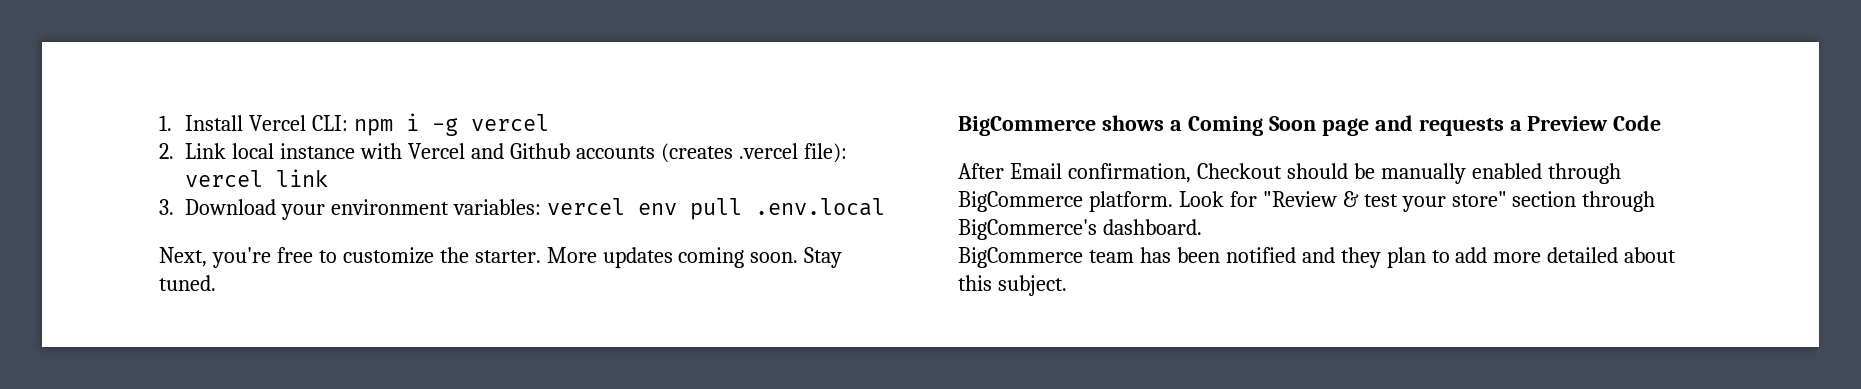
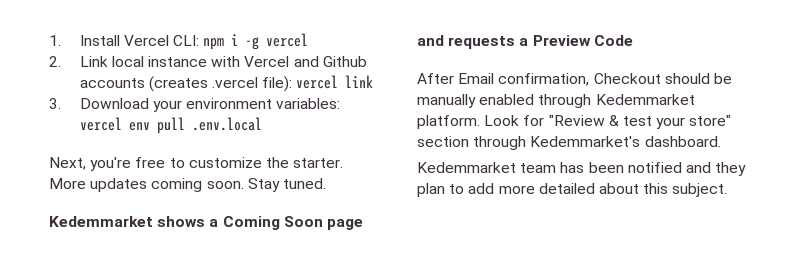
- BigCommerce shows a Coming Soon page and requests a Preview Code
+ Kedemmarket shows a Coming Soon page and requests a Preview Code
- After Email confirmation, Checkout should be manually enabled through BigCommerce platform.
+ After Email confirmation, Checkout should be manually enabled through Kedemmarket platform.
- Look for "Review & test your store" section through BigCommerce's dashboard.
+ Look for "Review & test your store" section through Kedemmarket's dashboard.
- BigCommerce team has been notified and they plan to add more detailed about this subject.
+ Kedemmarket team has been notified and they plan to add more detailed about this subject.

